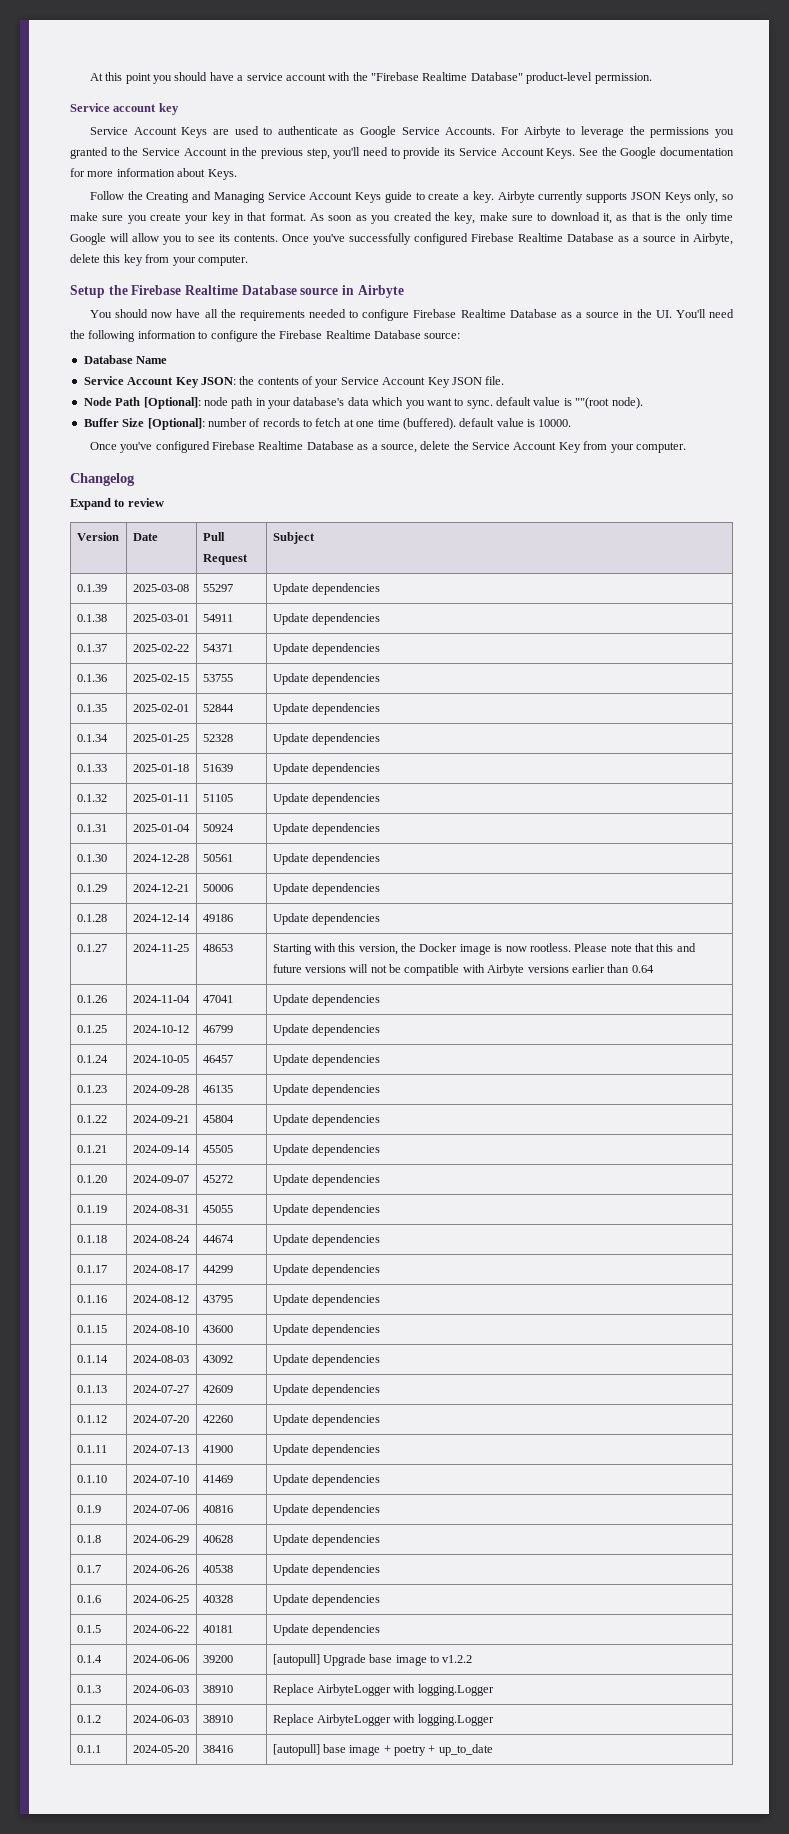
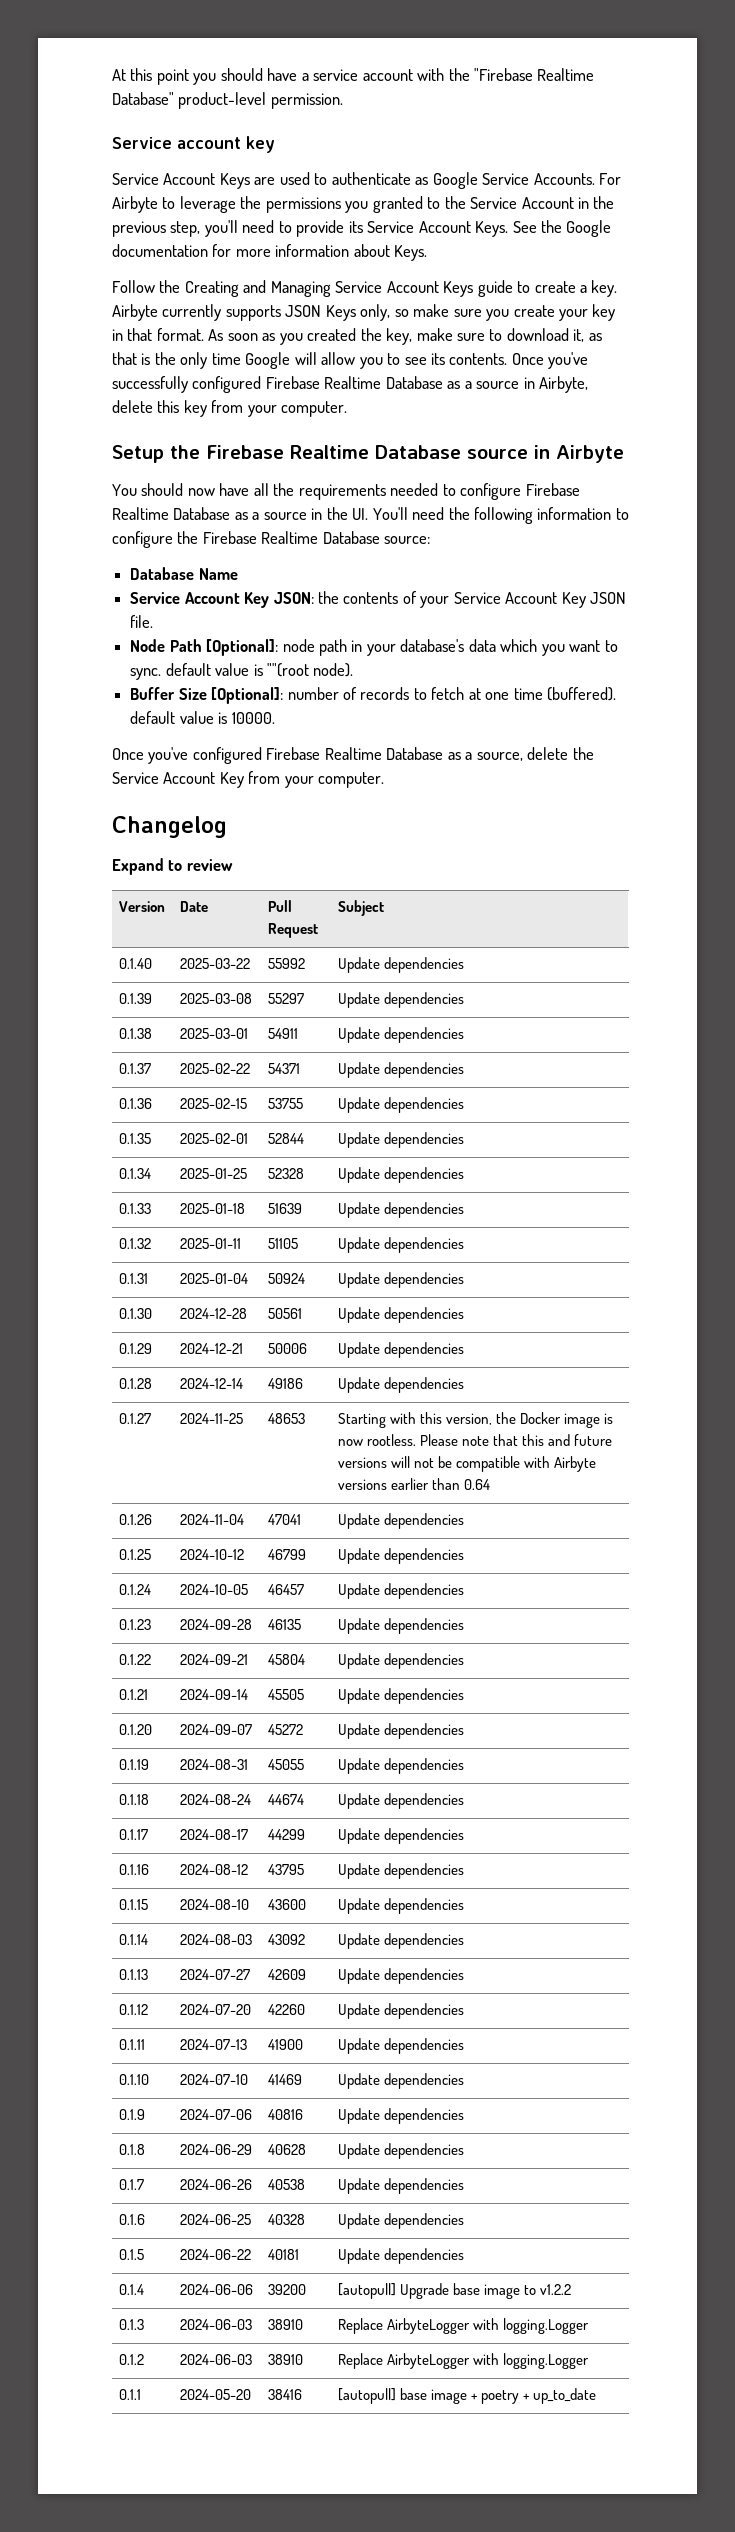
+ 0.1.40 | 2025-03-22 | 55992 | Update dependencies

